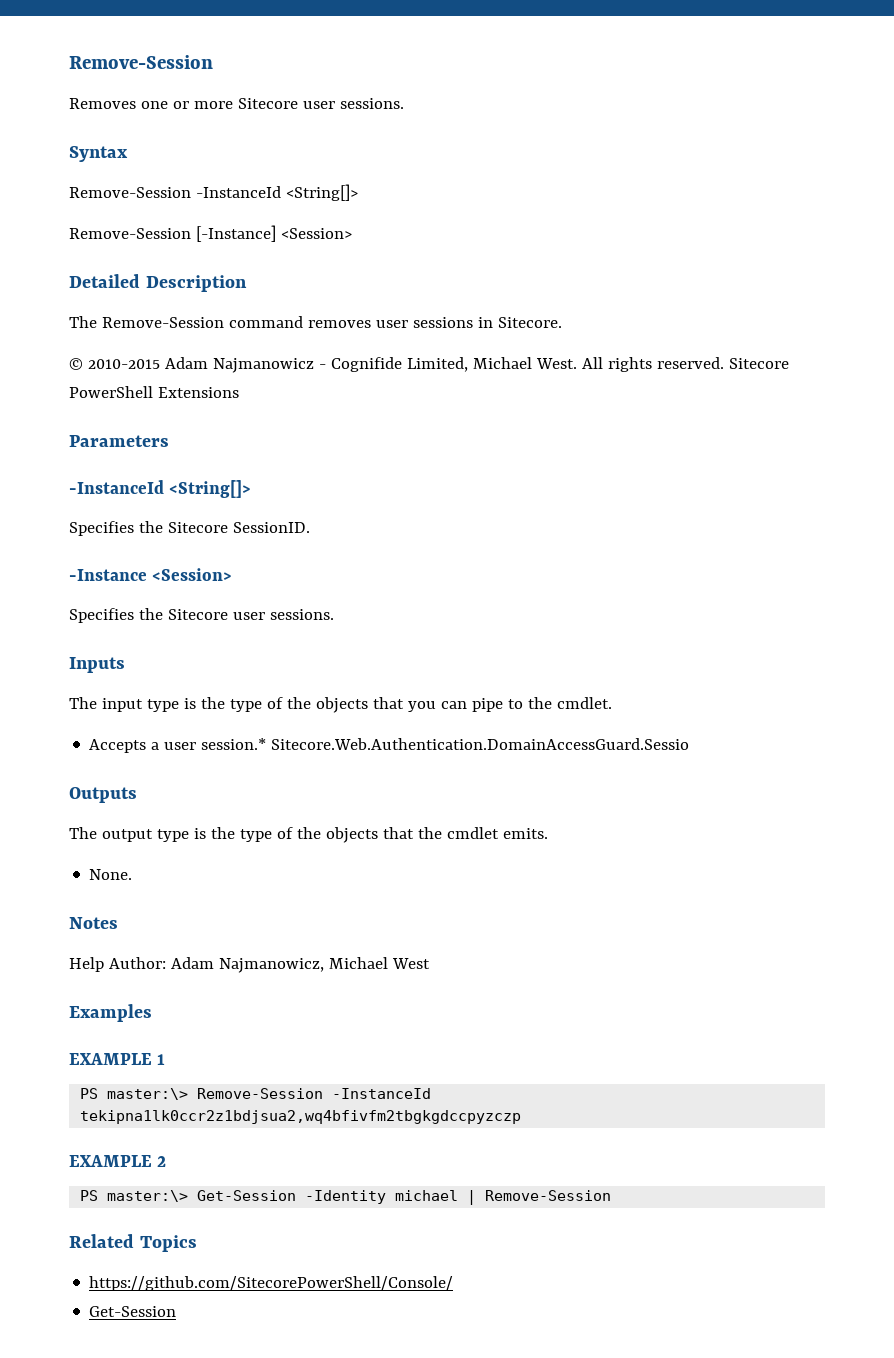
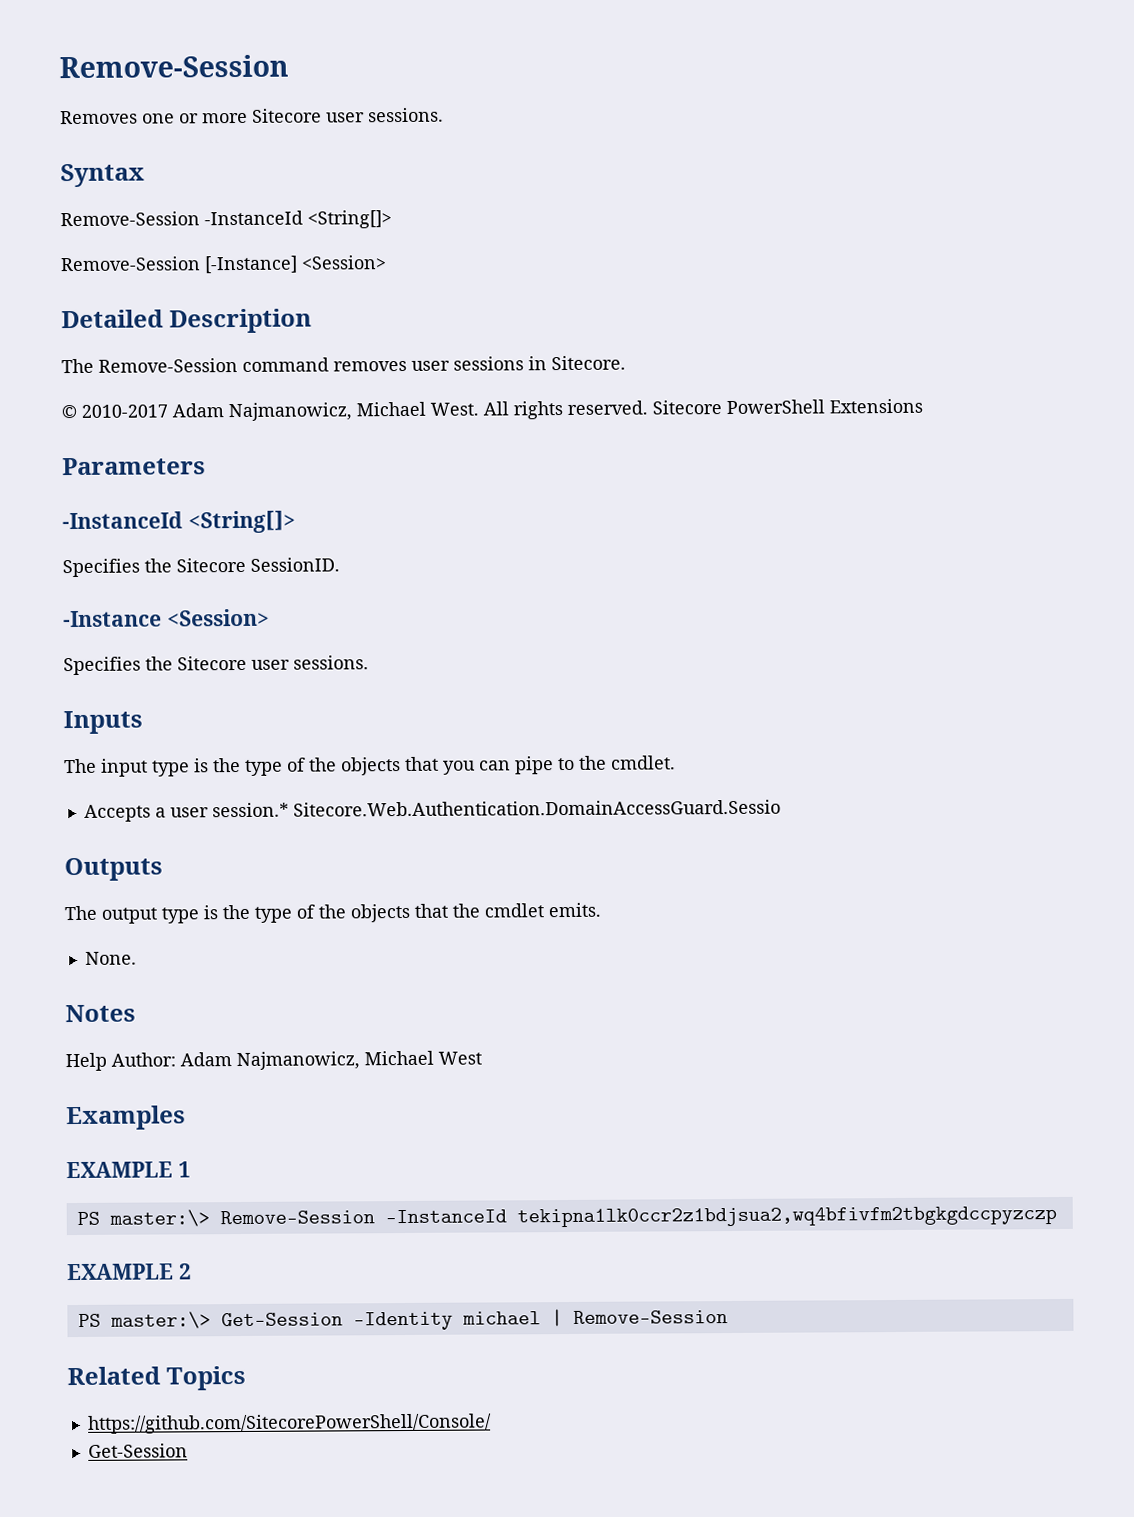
- © 2010-2015 Adam Najmanowicz - Cognifide Limited, Michael West.
+ © 2010-2017 Adam Najmanowicz, Michael West.

